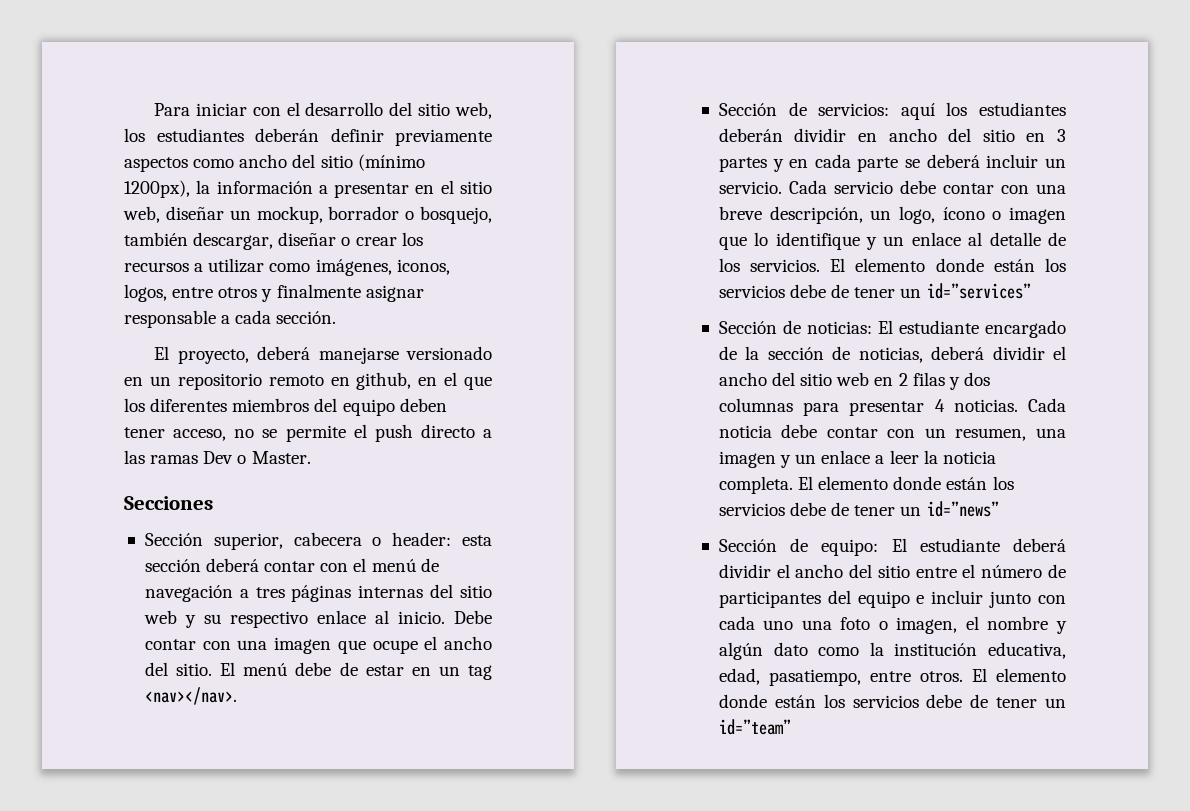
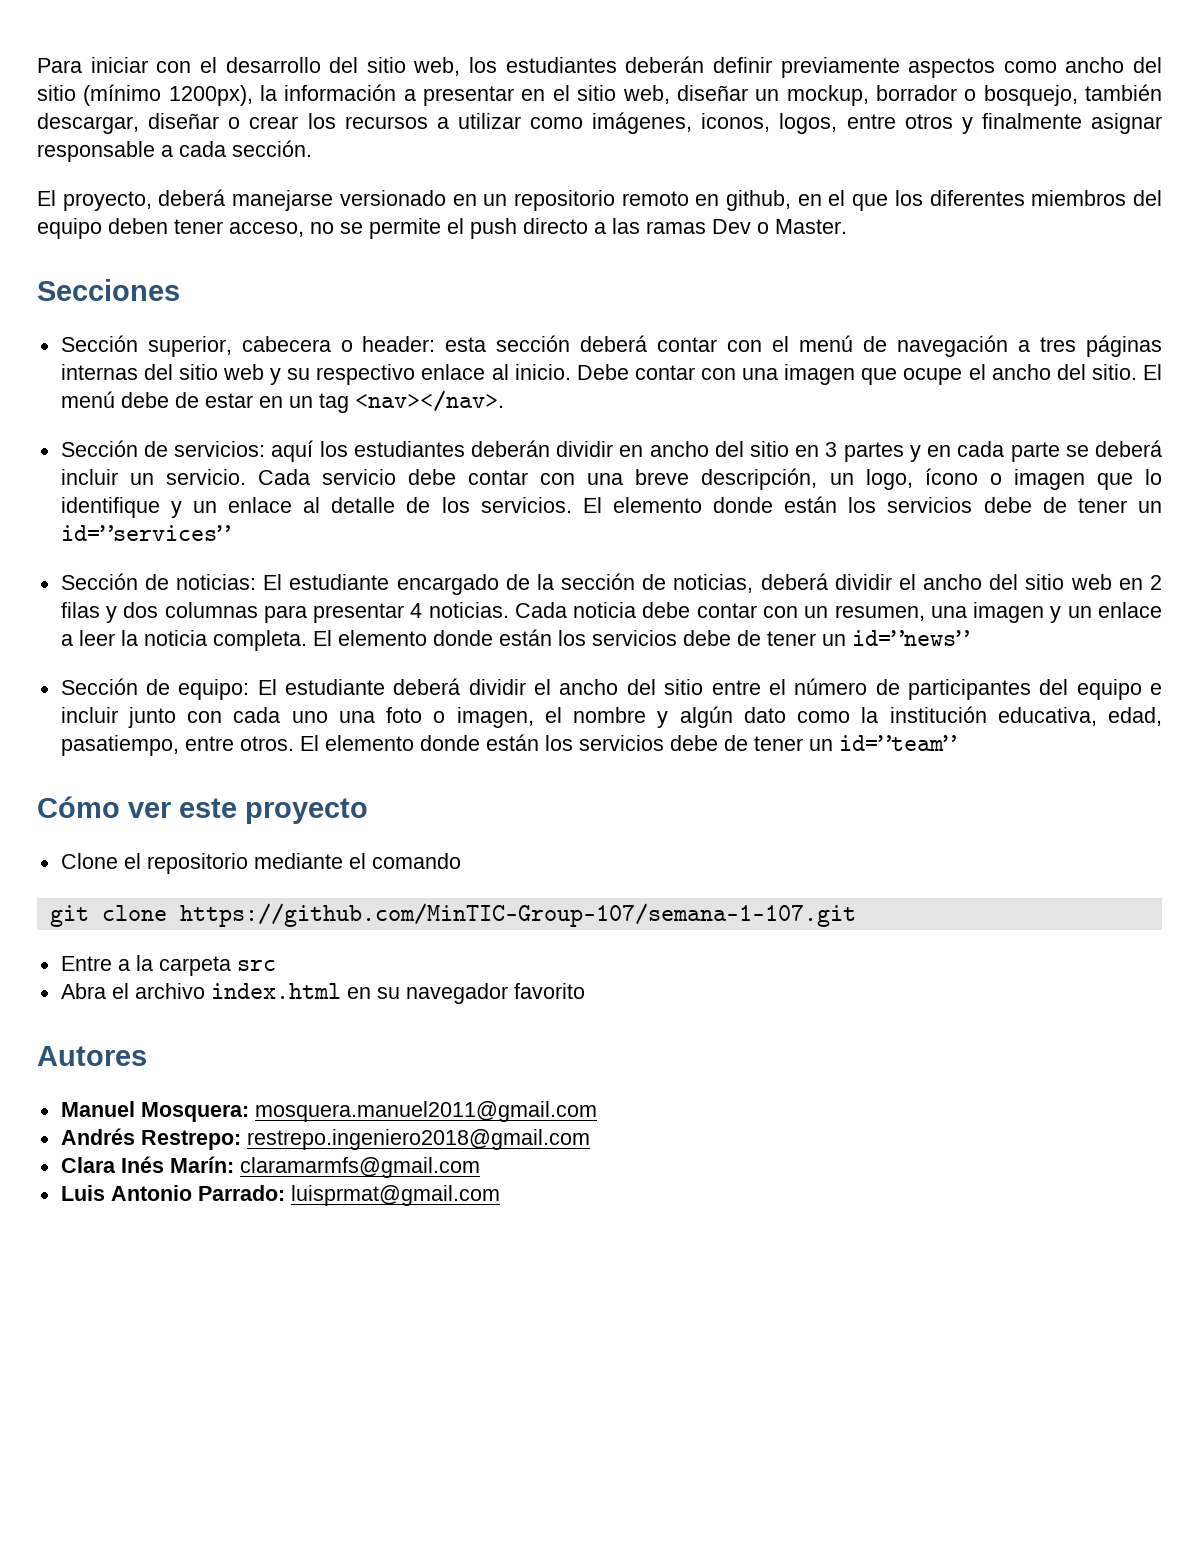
+ Cómo ver este proyecto
+ Clone el repositorio mediante el comando
+ git clone https://github.com/MinTIC-Group-107/semana-1-107.git
+ Entre a la carpeta src
+ Abra el archivo index.html en su navegador favorito
+ Autores
+ Manuel Mosquera: mosquera.manuel2011@gmail.com
+ Andrés Restrepo: restrepo.ingeniero2018@gmail.com
+ Clara Inés Marín: claramarmfs@gmail.com
+ Luis Antonio Parrado: luisprmat@gmail.com

